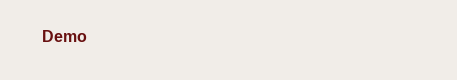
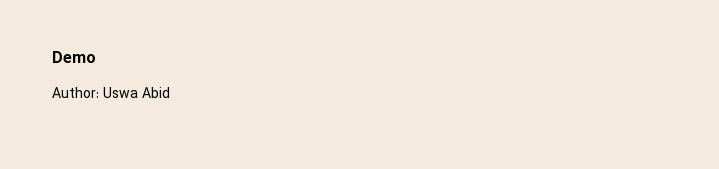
+ Author: Uswa Abid

